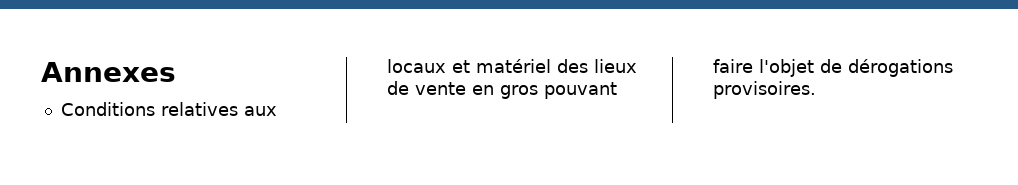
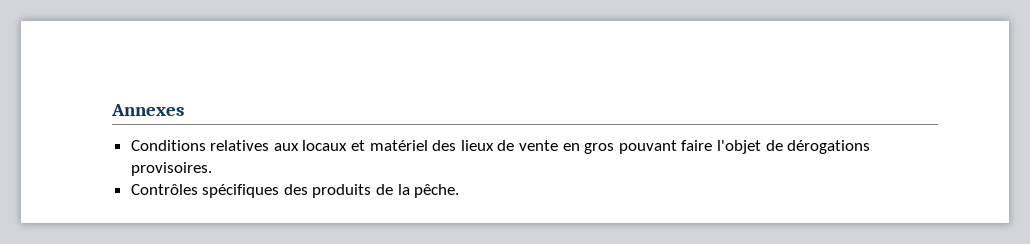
+ Contrôles spécifiques des produits de la pêche.

